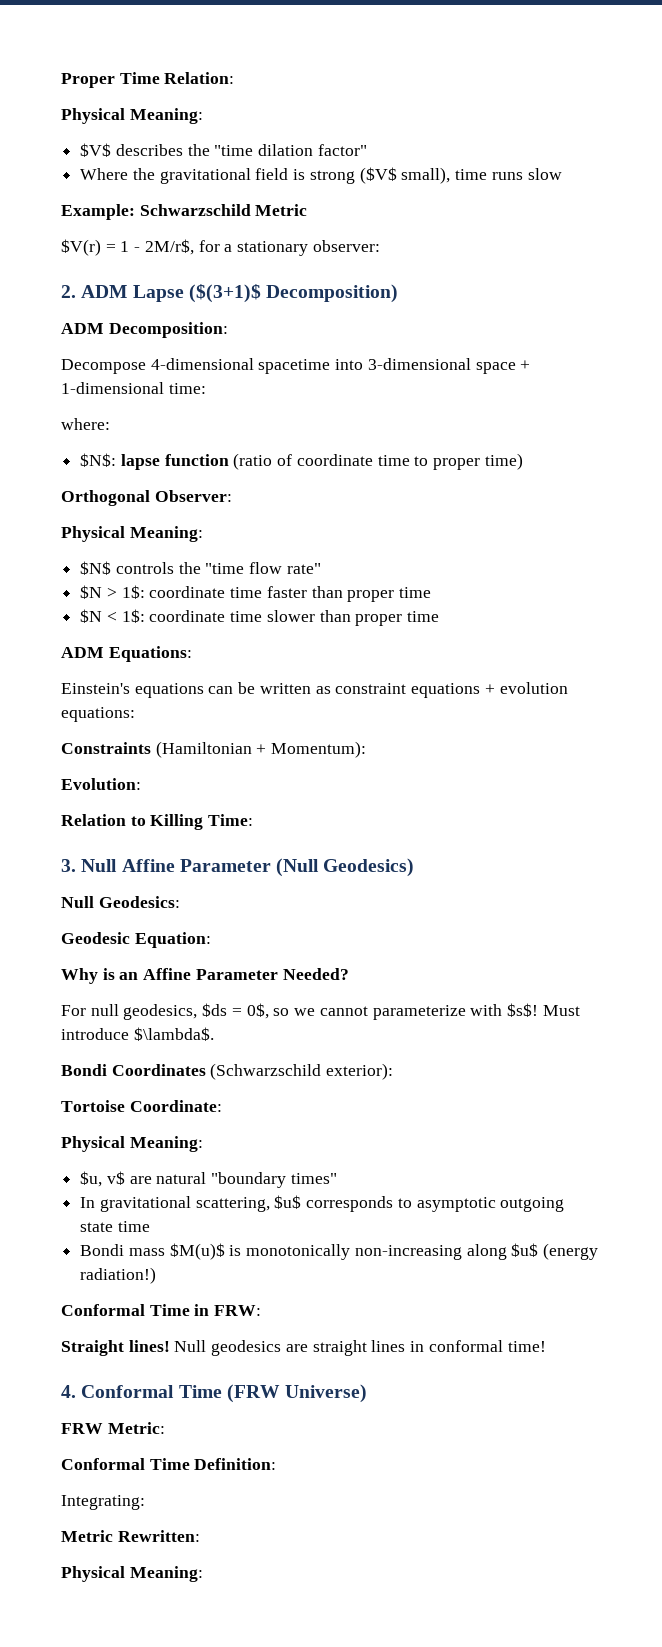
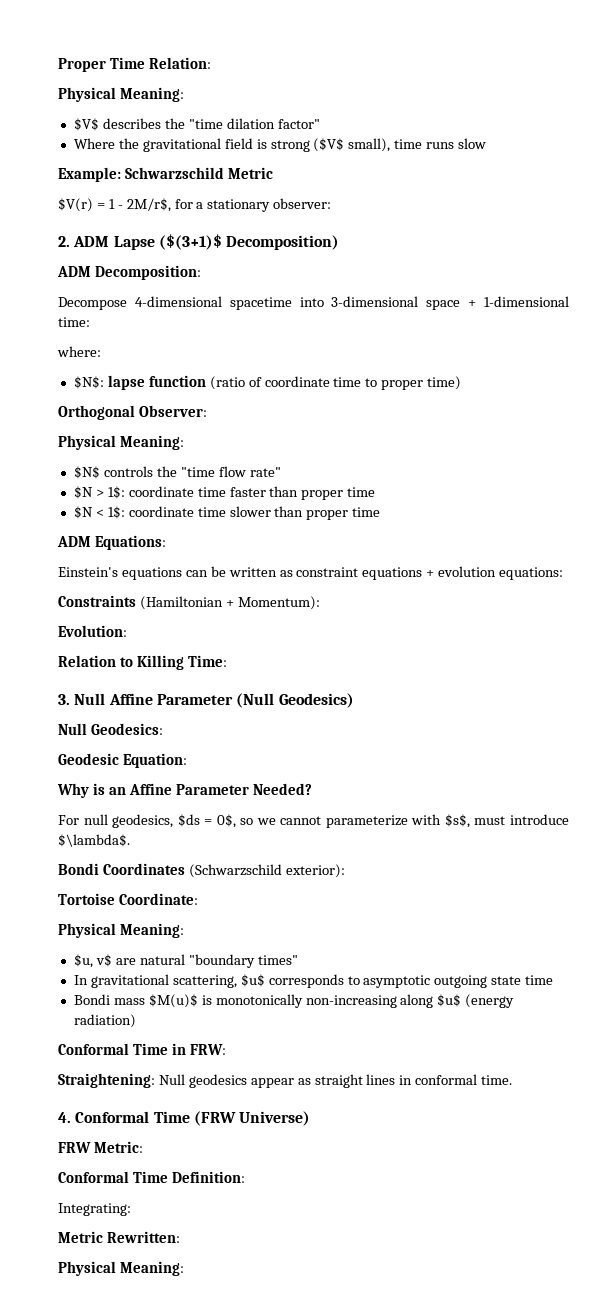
- For null geodesics, $ds = 0$, so we cannot parameterize with $s$! Must introduce $\lambda$.
+ For null geodesics, $ds = 0$, so we cannot parameterize with $s$, must introduce $\lambda$.
- Bondi mass $M(u)$ is monotonically non-increasing along $u$ (energy radiation!)
+ Bondi mass $M(u)$ is monotonically non-increasing along $u$ (energy radiation)
- Straight lines! Null geodesics are straight lines in conformal time!
+ Straightening: Null geodesics appear as straight lines in conformal time.

